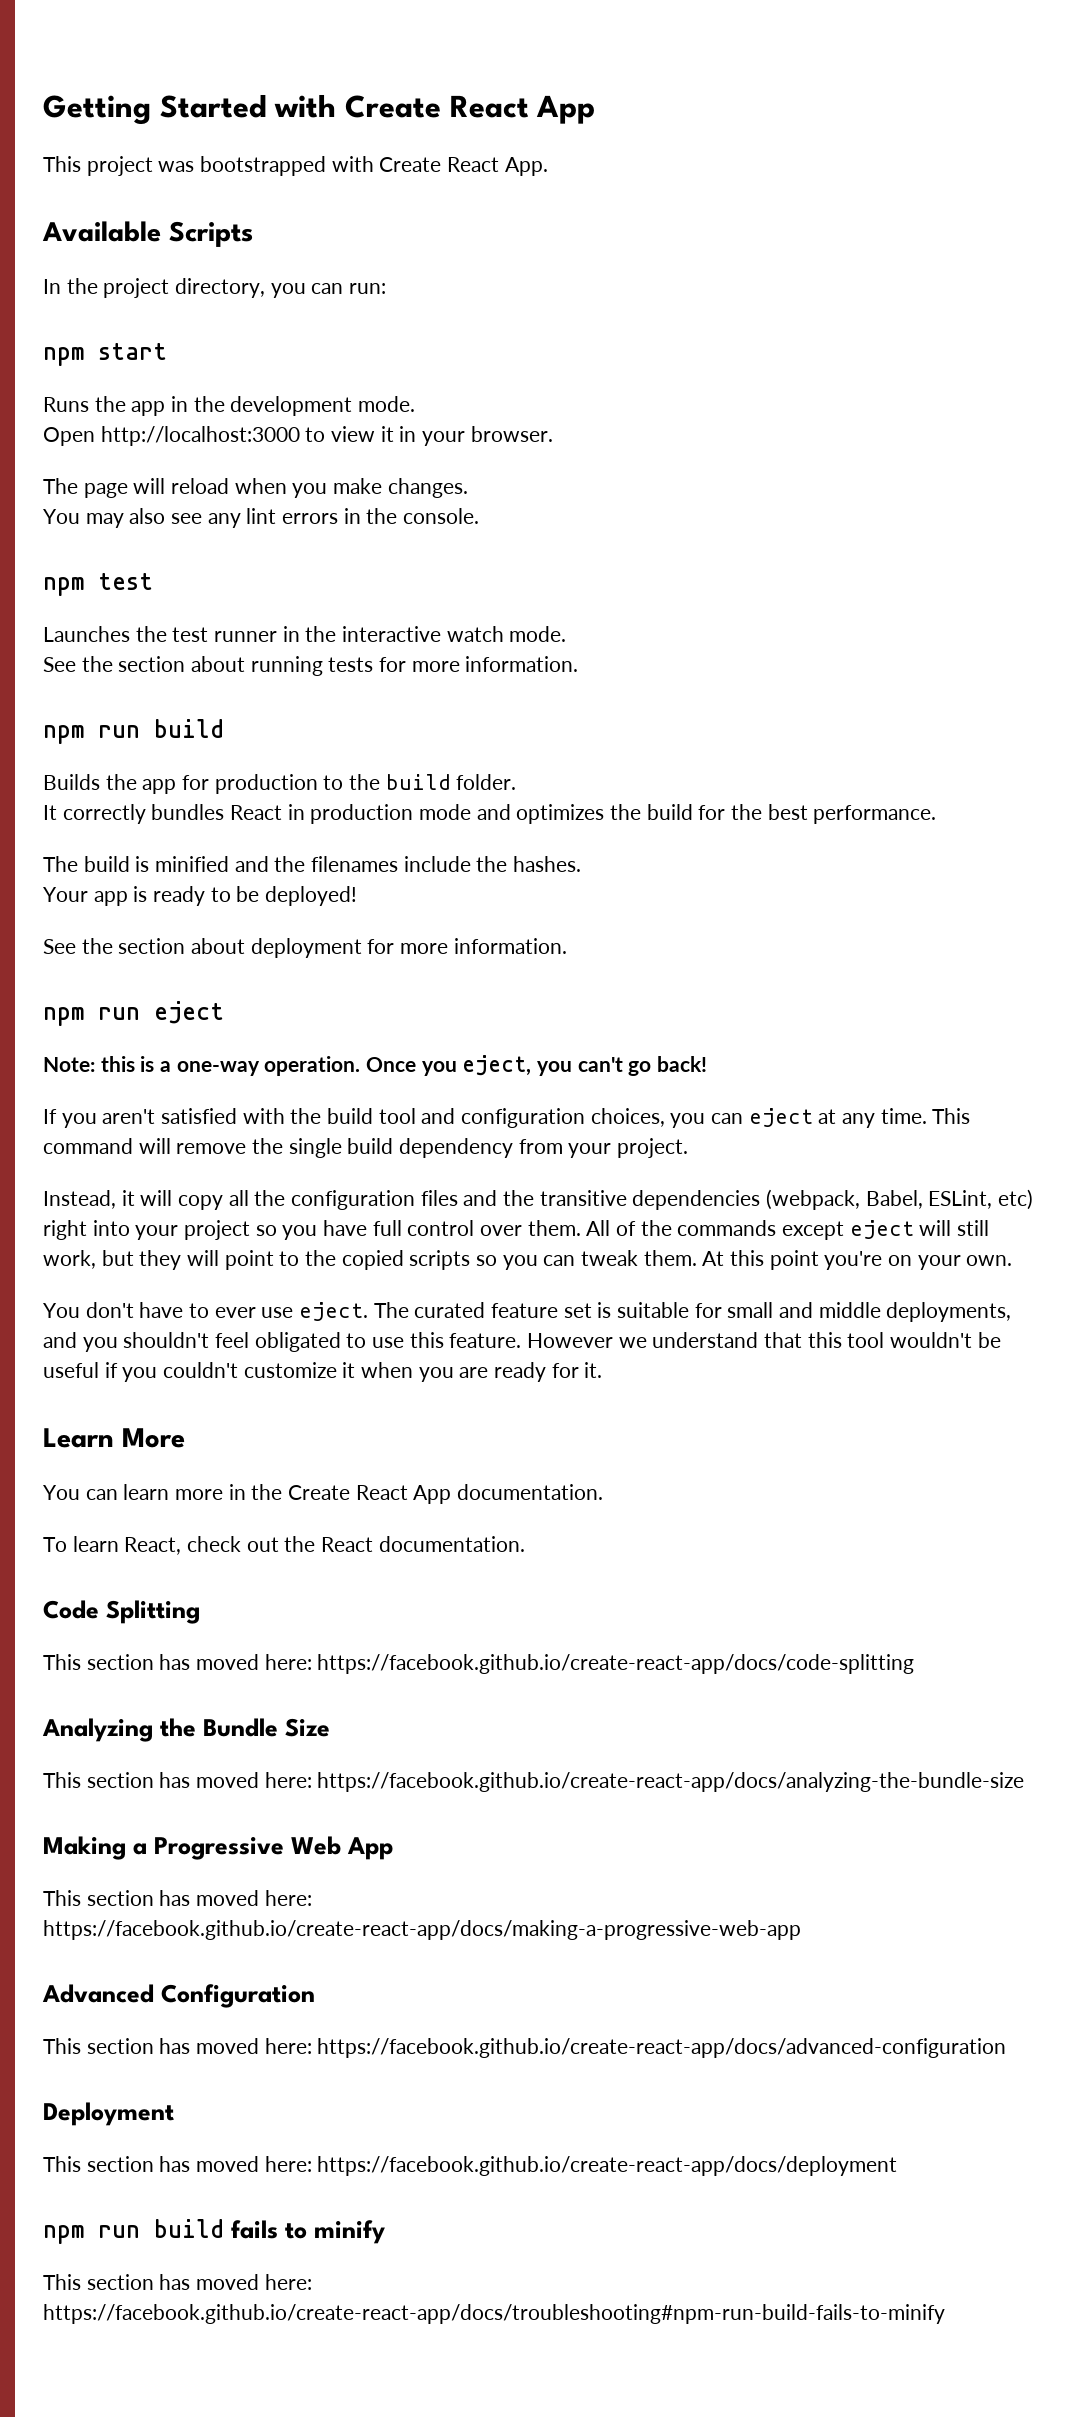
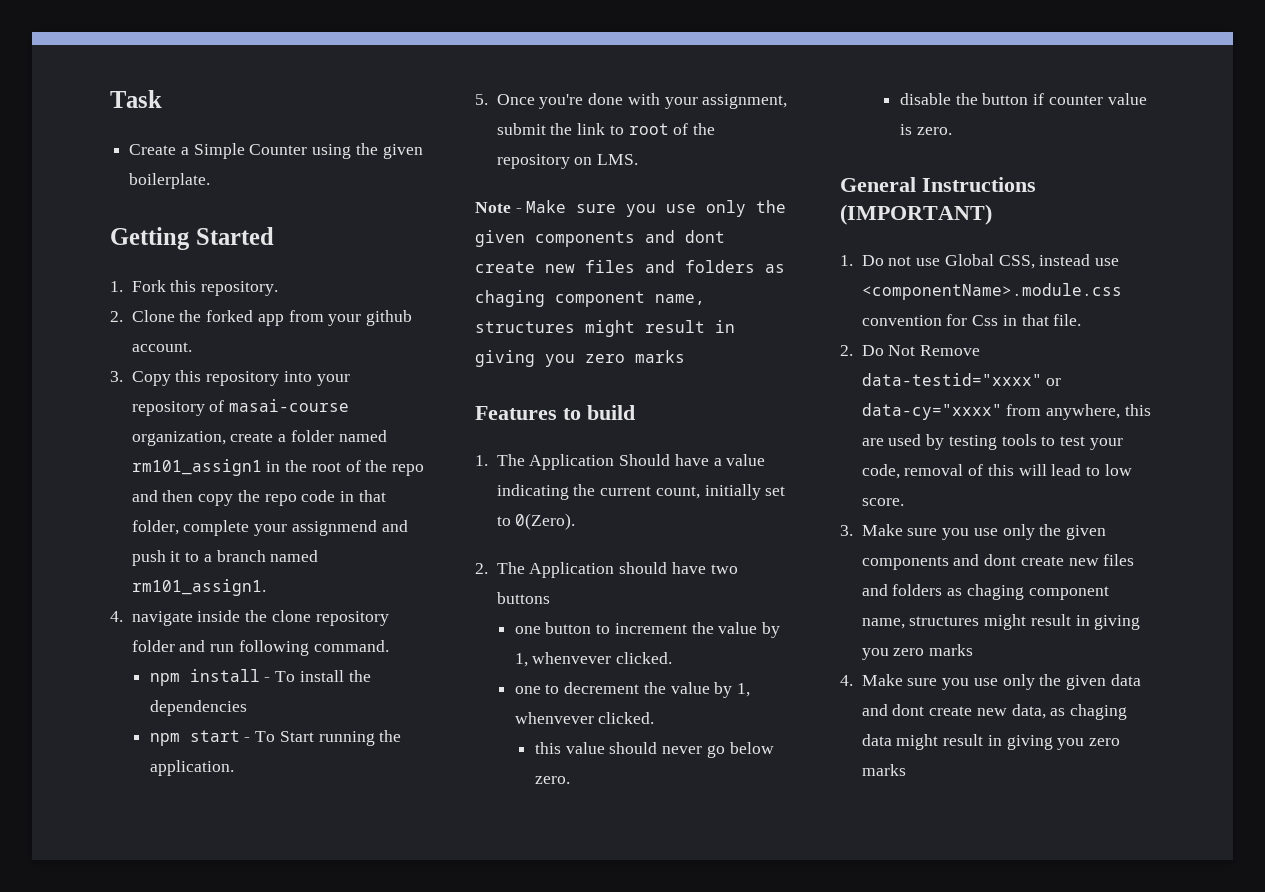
- Getting Started with Create React App
- This project was bootstrapped with Create React App.
- Available Scripts
- In the project directory, you can run:
- npm start
- Runs the app in the development mode.
- Open http://localhost:3000 to view it in your browser.
- The page will reload when you make changes.
- You may also see any lint errors in the console.
- npm test
- Launches the test runner in the interactive watch mode.
- See the section about running tests for more information.
- npm run build
- Builds the app for production to the build folder.
- It correctly bundles React in production mode and optimizes the build for the best performance.
- The build is minified and the filenames include the hashes.
- Your app is ready to be deployed!
- See the section about deployment for more information.
- npm run eject
- Note: this is a one-way operation. Once you eject, you can't go back!
- If you aren't satisfied with the build tool and configuration choices, you can eject at any time. This command will remove the single build dependency from your project.
- Instead, it will copy all the configuration files and the transitive dependencies (webpack, Babel, ESLint, etc) right into your project so you have full control over them. All of the commands except eject will still work, but they will point to the copied scripts so you can tweak them. At this point you're on your own.
- You don't have to ever use eject. The curated feature set is suitable for small and middle deployments, and you shouldn't feel obligated to use this feature. However we understand that this tool wouldn't be useful if you couldn't customize it when you are ready for it.
- Learn More
- You can learn more in the Create React App documentation.
- To learn React, check out the React documentation.
- Code Splitting
- This section has moved here: https://facebook.github.io/create-react-app/docs/code-splitting
- Analyzing the Bundle Size
- This section has moved here: https://facebook.github.io/create-react-app/docs/analyzing-the-bundle-size
- Making a Progressive Web App
- This section has moved here: https://facebook.github.io/create-react-app/docs/making-a-progressive-web-app
- Advanced Configuration
- This section has moved here: https://facebook.github.io/create-react-app/docs/advanced-configuration
- Deployment
- This section has moved here: https://facebook.github.io/create-react-app/docs/deployment
- npm run build fails to minify
- This section has moved here: https://facebook.github.io/create-react-app/docs/troubleshooting#npm-run-build-fails-to-minify
+ Task
+ Create a Simple Counter using the given boilerplate.
+ Getting Started
+ 1. Fork this repository.
+ 2. Clone the forked app from your github account.
+ 3. Copy this repository into your repository of masai-course organization, create a folder named rm101_assign1 in the root of the repo and then copy the repo code in that folder, complete your assignmend and push it to a branch named rm101_assign1.
+ 4. navigate inside the clone repository folder and run following command.
+ npm install - To install the dependencies
+ npm start - To Start running the application.
+ 5. Once you're done with your assignment, submit the link to root of the repository on LMS.
+ Note - Make sure you use only the given components and dont create new files and folders as chaging component name, structures might result in giving you zero marks
+ Features to build
+ 1. The Application Should have a value indicating the current count, initially set to 0(Zero).
+ 2. The Application should have two buttons
+ one button to increment the value by 1, whenvever clicked.
+ one to decrement the value by 1, whenvever clicked.
+ this value should never go below zero.
+ disable the button if counter value is zero.
+ General Instructions (IMPORTANT)
+ 1. Do not use Global CSS, instead use <componentName>.module.css convention for Css in that file.
+ 2. Do Not Remove data-testid="xxxx" or data-cy="xxxx" from anywhere, this are used by testing tools to test your code, removal of this will lead to low score.
+ 3. Make sure you use only the given components and dont create new files and folders as chaging component name, structures might result in giving you zero marks
+ 4. Make sure you use only the given data and dont create new data, as chaging data might result in giving you zero marks

